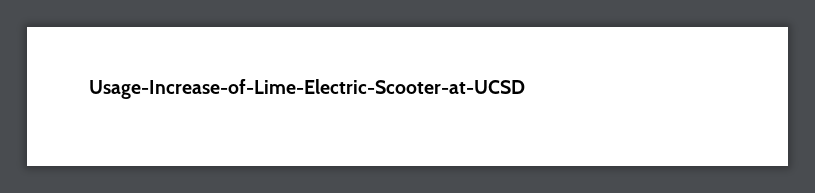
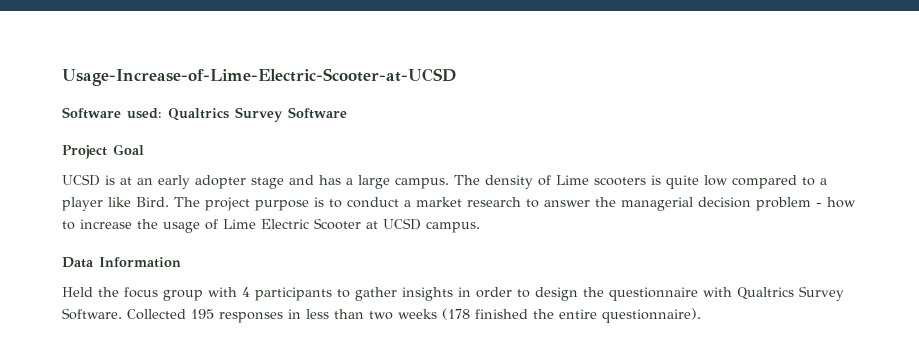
+ Software used: Qualtrics Survey Software
+ Project Goal
+ UCSD is at an early adopter stage and has a large campus. The density of Lime scooters is quite low compared to a player like Bird. The project purpose is to conduct a market research to answer the managerial decision problem - how to increase the usage of Lime Electric Scooter at UCSD campus.
+ Data Information
+ Held the focus group with 4 participants to gather insights in order to design the questionnaire with Qualtrics Survey Software. Collected 195 responses in less than two weeks (178 finished the entire questionnaire).

